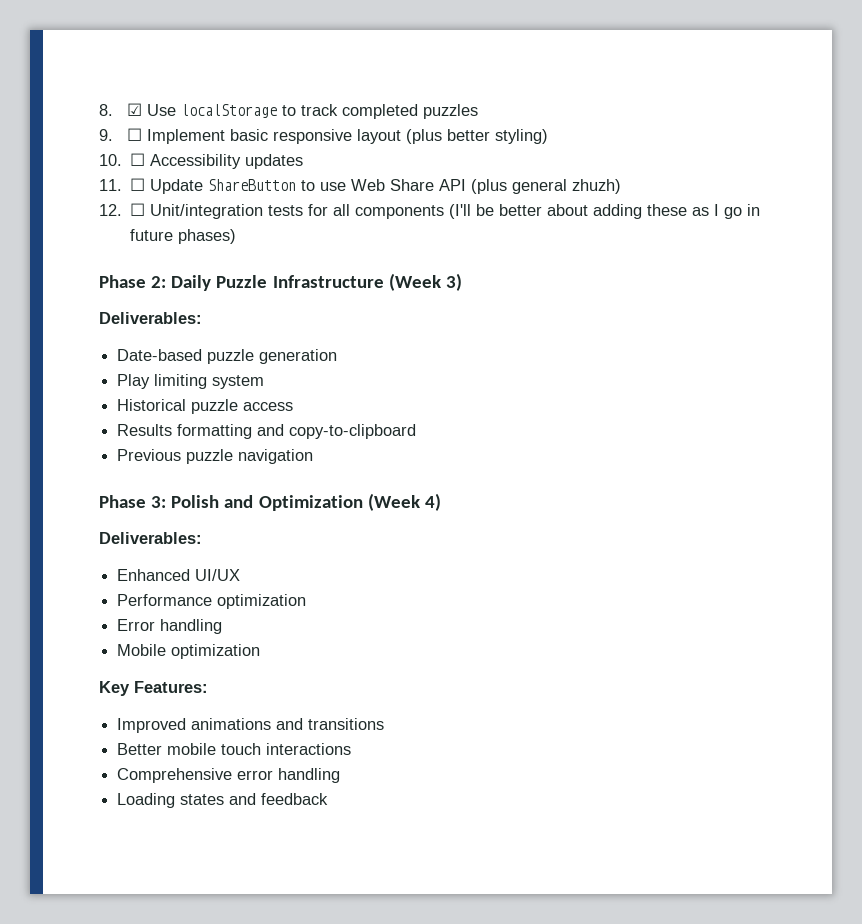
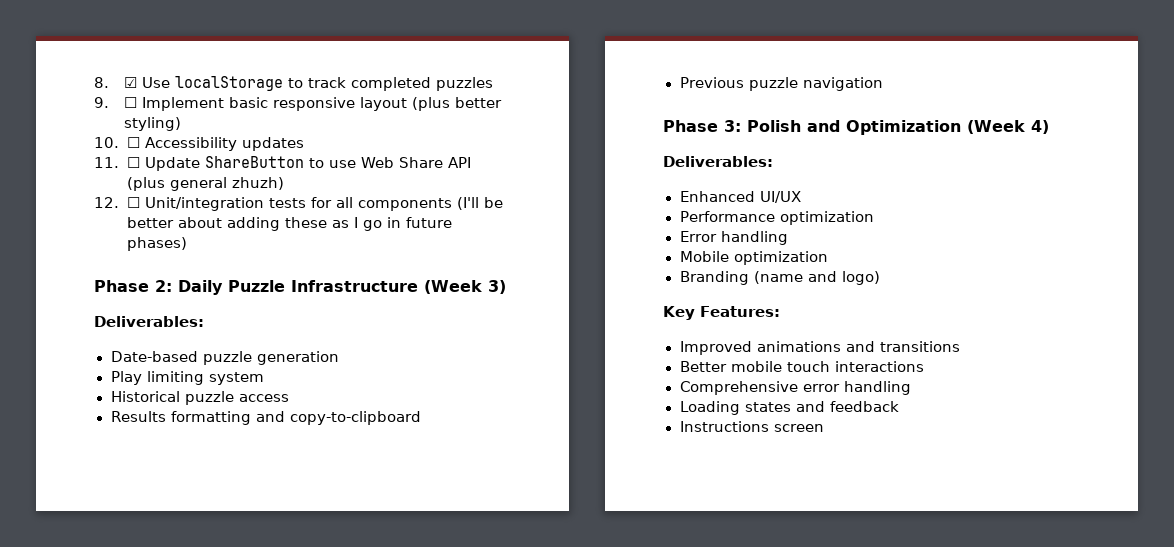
+ Branding (name and logo)
+ Instructions screen

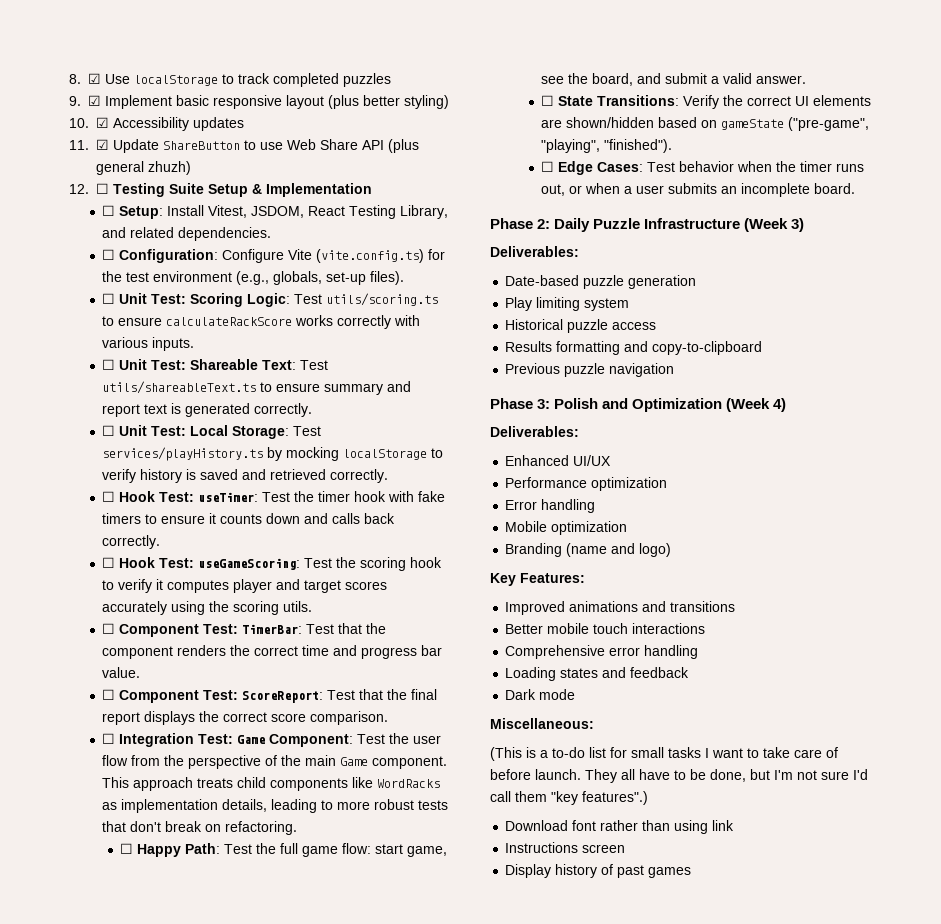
- 9. ☐ Implement basic responsive layout (plus better styling)
+ 9. ☑ Implement basic responsive layout (plus better styling)
- 10. ☐ Accessibility updates
+ 10. ☑ Accessibility updates
- 11. ☐ Update ShareButton to use Web Share API (plus general zhuzh)
+ 11. ☑ Update ShareButton to use Web Share API (plus general zhuzh)
- 12. ☐ Unit/integration tests for all components (I'll be better about adding these as I go in future phases)
+ 12. ☐ Testing Suite Setup & Implementation
+ ☐ Setup: Install Vitest, JSDOM, React Testing Library, and related dependencies.
+ ☐ Configuration: Configure Vite (vite.config.ts) for the test environment (e.g., globals, set-up files).
+ ☐ Unit Test: Scoring Logic: Test utils/scoring.ts to ensure calculateRackScore works correctly with various inputs.
+ ☐ Unit Test: Shareable Text: Test utils/shareableText.ts to ensure summary and report text is generated correctly.
+ ☐ Unit Test: Local Storage: Test services/playHistory.ts by mocking localStorage to verify history is saved and retrieved correctly.
+ ☐ Hook Test: useTimer: Test the timer hook with fake timers to ensure it counts down and calls back correctly.
+ ☐ Hook Test: useGameScoring: Test the scoring hook to verify it computes player and target scores accurately using the scoring utils.
+ ☐ Component Test: TimerBar: Test that the component renders the correct time and progress bar value.
+ ☐ Component Test: ScoreReport: Test that the final report displays the correct score comparison.
+ ☐ Integration Test: Game Component: Test the user flow from the perspective of the main Game component. This approach treats child components like WordRacks as implementation details, leading to more robust tests that don't break on refactoring.
+ ☐ Happy Path: Test the full game flow: start game, see the board, and submit a valid answer.
+ ☐ State Transitions: Verify the correct UI elements are shown/hidden based on gameState ("pre-game", "playing", "finished").
+ ☐ Edge Cases: Test behavior when the timer runs out, or when a user submits an incomplete board.
+ Dark mode
+ Miscellaneous:
+ (This is a to-do list for small tasks I want to take care of before launch. They all have to be done, but I'm not sure I'd call them "key features".)
+ Download font rather than using link
  Instructions screen
+ Display history of past games

